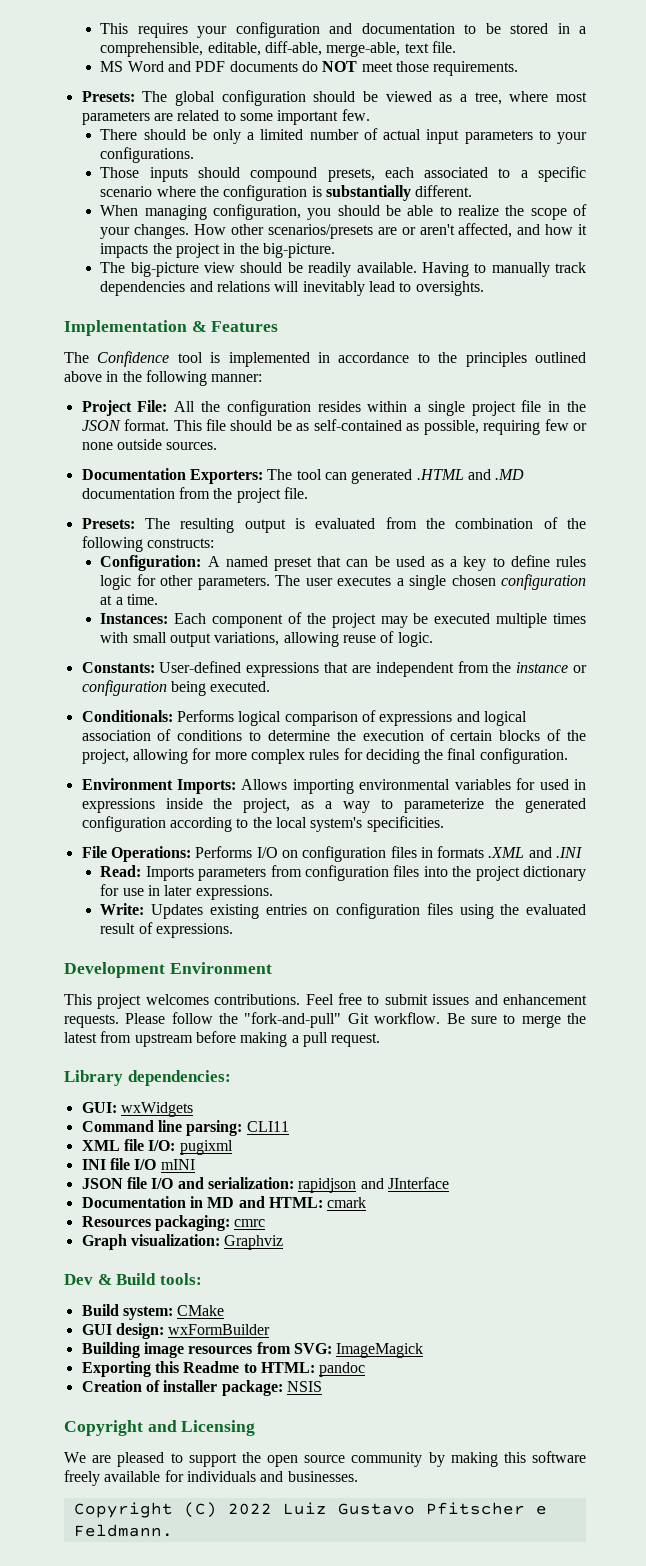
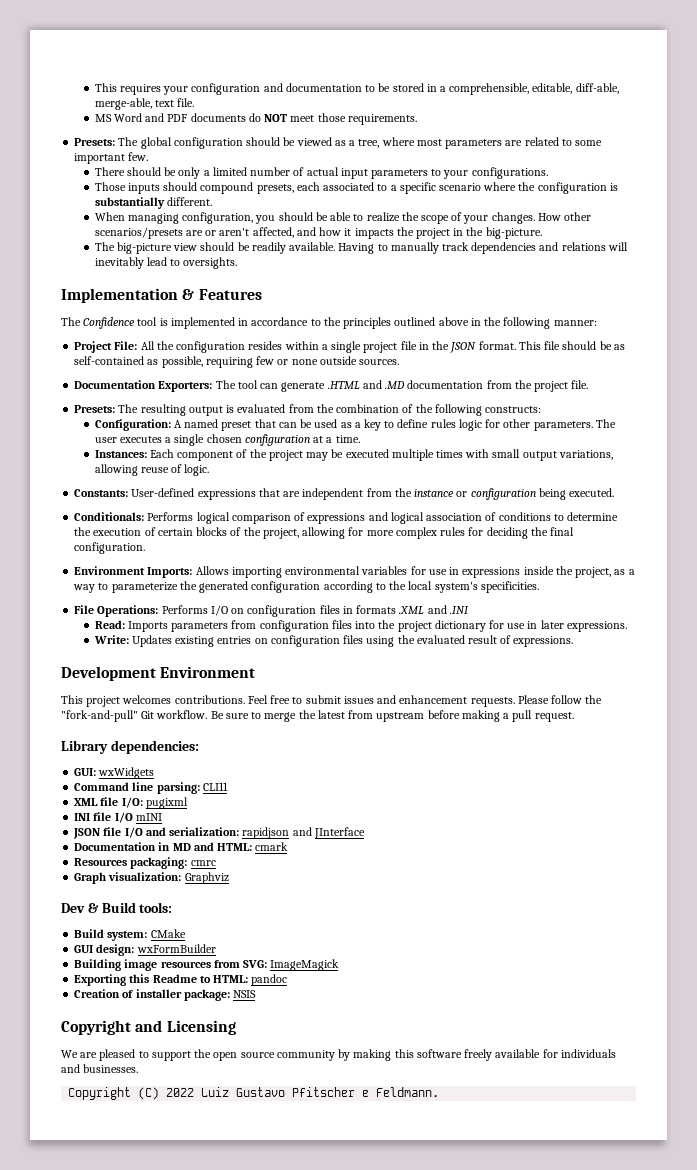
- Documentation Exporters: The tool can generated .HTML and .MD documentation from the project file.
+ Documentation Exporters: The tool can generate .HTML and .MD documentation from the project file.
- Environment Imports: Allows importing environmental variables for used in expressions inside the project, as a way to parameterize the generated configuration according to the local system's specificities.
+ Environment Imports: Allows importing environmental variables for use in expressions inside the project, as a way to parameterize the generated configuration according to the local system's specificities.

